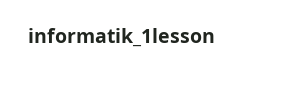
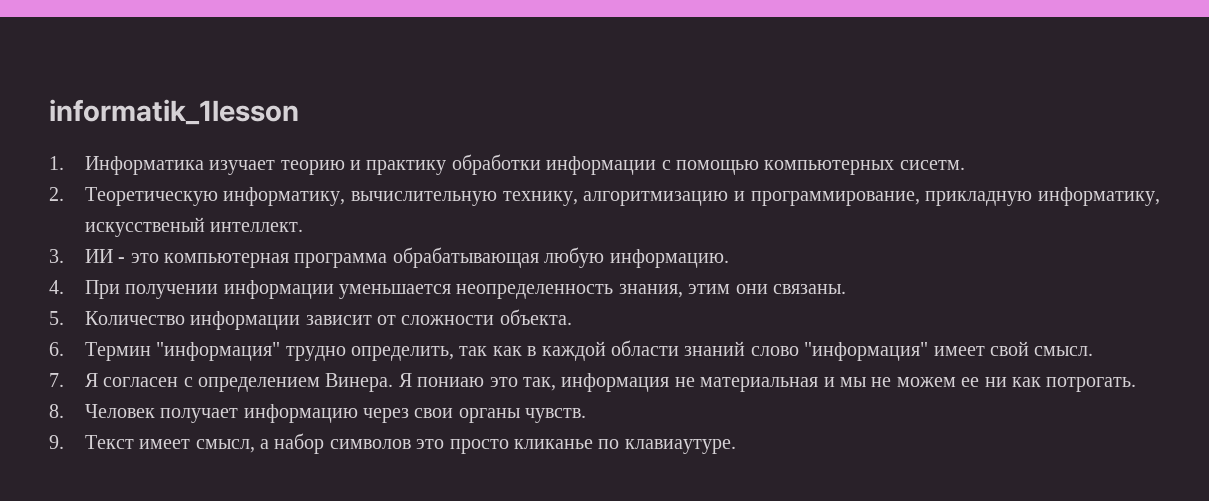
+ 1. Информатика изучает теорию и практику обработки информации с помощью компьютерных сисетм.
+ 2. Теоретическую информатику, вычислительную технику, алгоритмизацию и программирование, прикладную информатику, искусственый интеллект.
+ 3. ИИ - это компьютерная программа обрабатывающая любую информацию.
+ 4. При получении информации уменьшается неопределенность знания, этим они связаны.
+ 5. Количество информации зависит от сложности объекта.
+ 6. Термин "информация" трудно определить, так как в каждой области знаний слово "информация" имеет свой смысл.
+ 7. Я согласен с определением Винера. Я пониаю это так, информация не материальная и мы не можем ее ни как потрогать.
+ 8. Человек получает информацию через свои органы чувств.
+ 9. Текст имеет смысл, а набор символов это просто кликанье по клавиаутуре.

